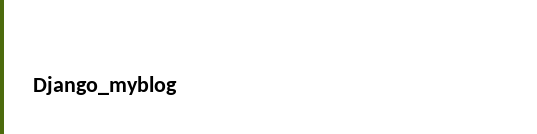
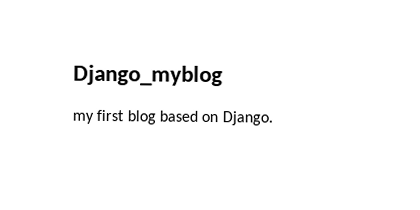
+ my first blog based on Django.

